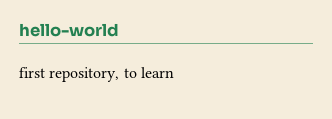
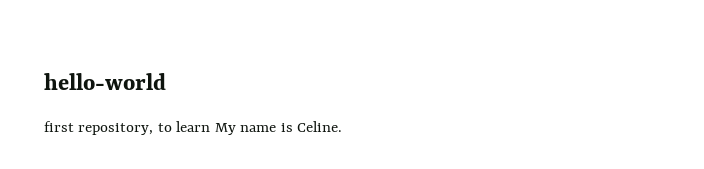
- first repository, to learn
+ first repository, to learn My name is Celine.

